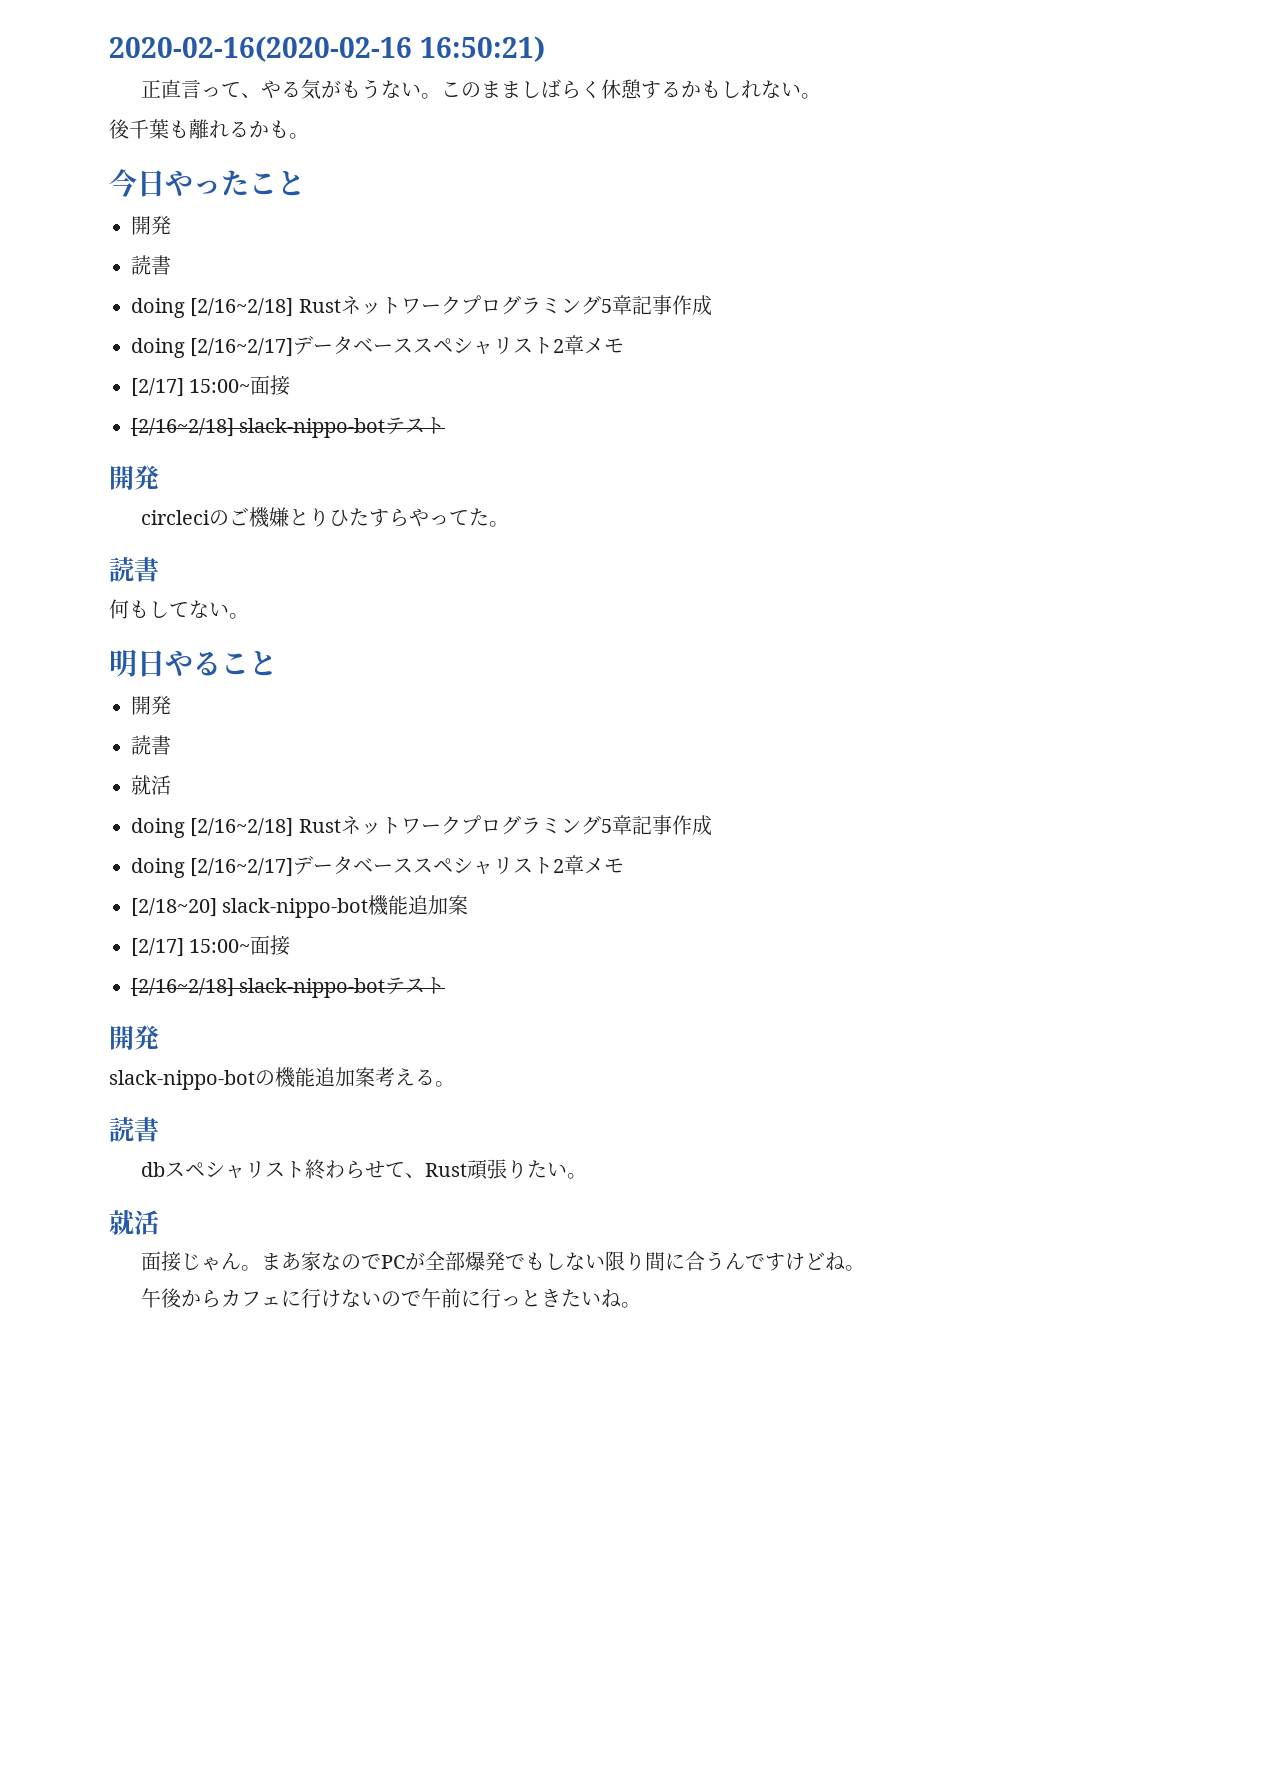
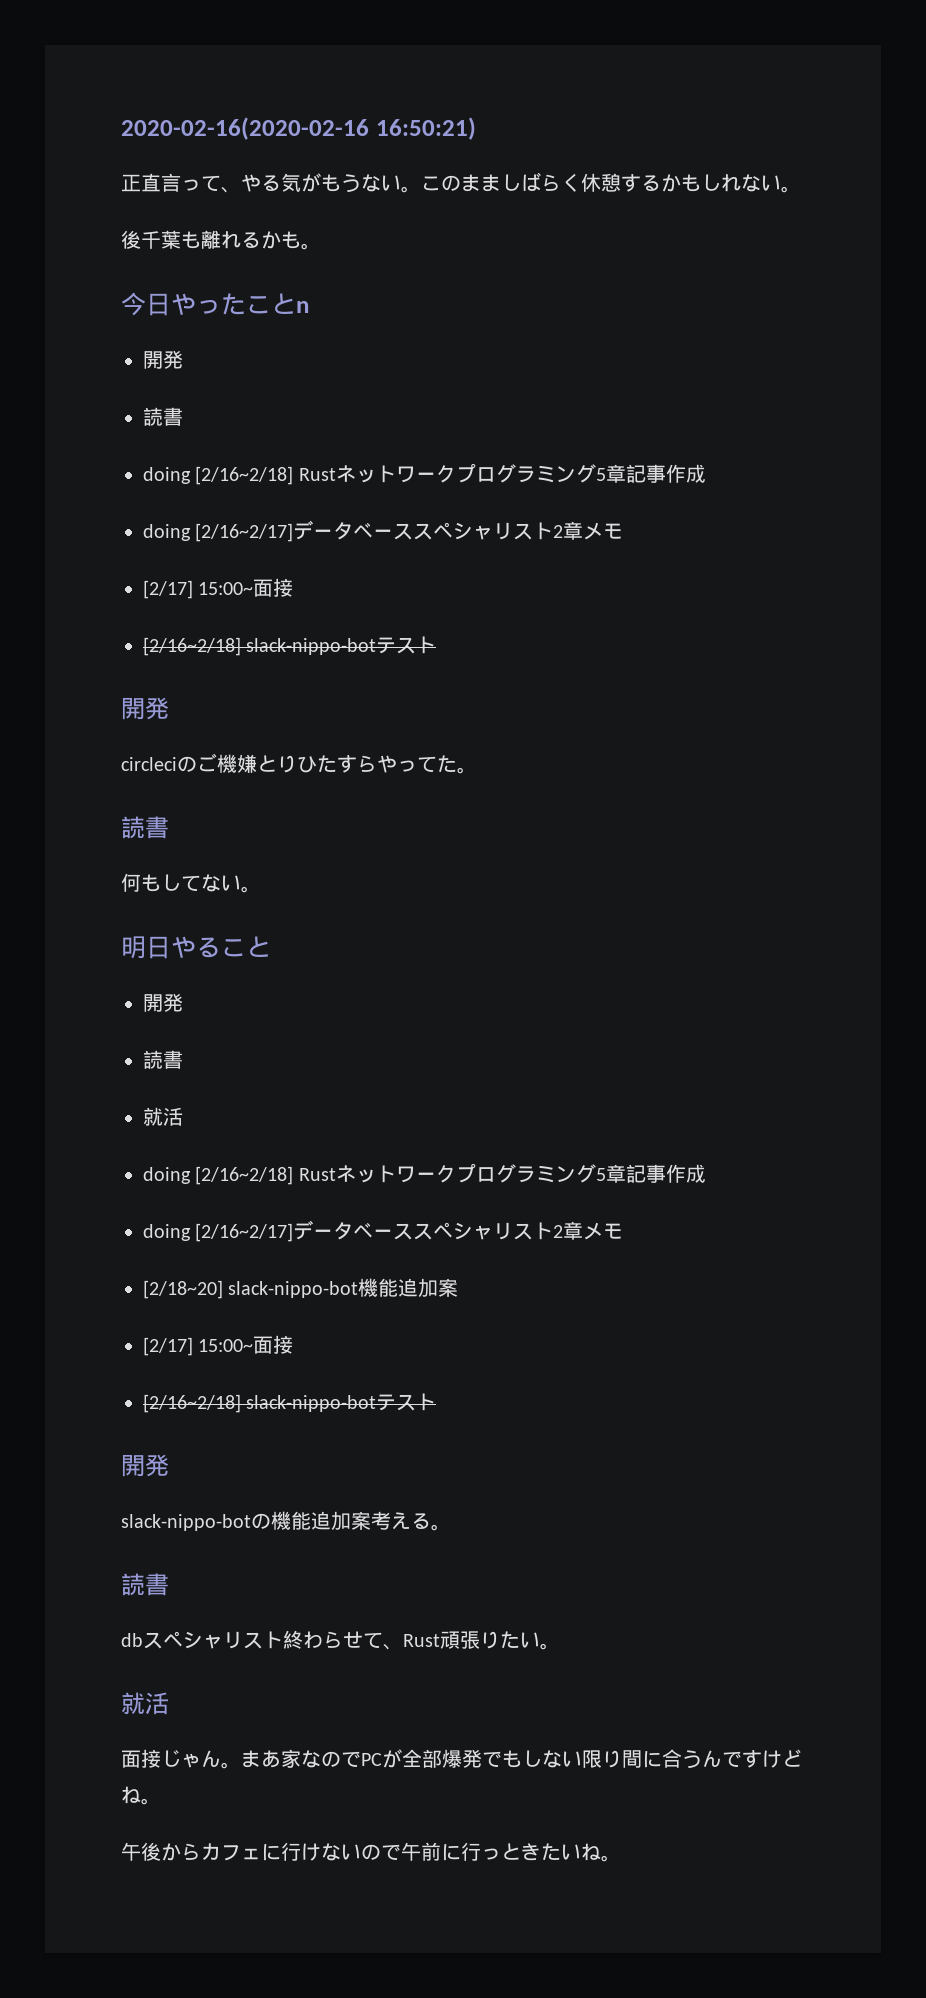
- 今日やったこと
+ 今日やったことn

